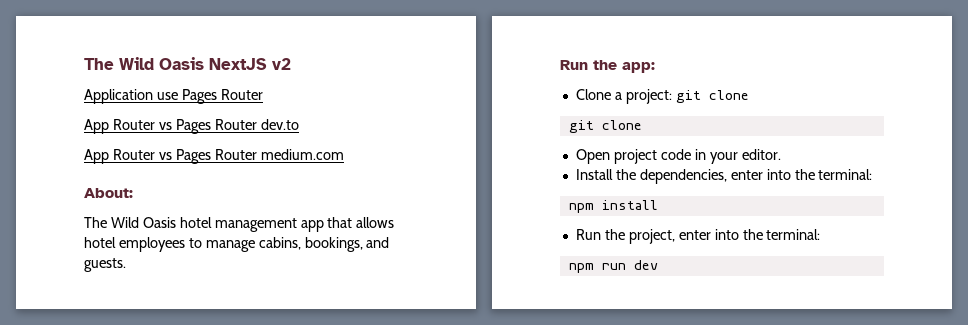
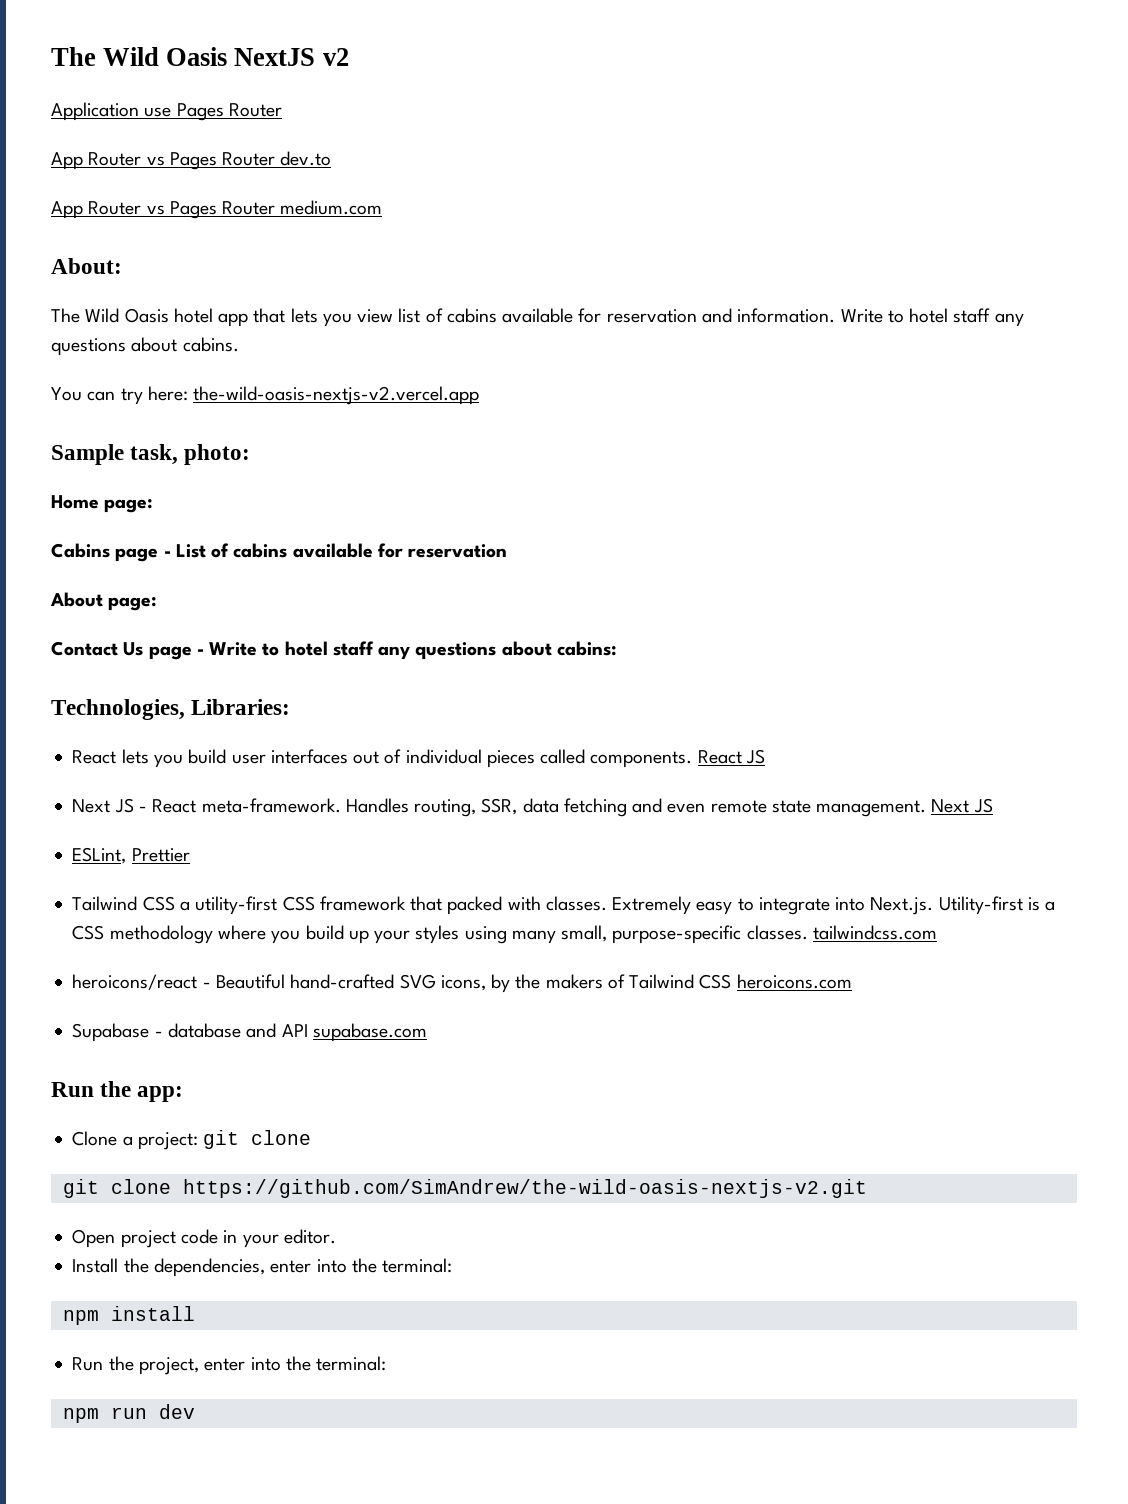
- The Wild Oasis hotel management app that allows hotel employees to manage cabins, bookings, and guests.
+ The Wild Oasis hotel app that lets you view list of cabins available for reservation and information. Write to hotel staff any questions about cabins.
+ You can try here: the-wild-oasis-nextjs-v2.vercel.app
+ Sample task, photo:
+ Home page:
+ Cabins page - List of cabins available for reservation
+ About page:
+ Contact Us page - Write to hotel staff any questions about cabins:
+ Technologies, Libraries:
+ React lets you build user interfaces out of individual pieces called components. React JS
+ Next JS - React meta-framework. Handles routing, SSR, data fetching and even remote state management. Next JS
+ ESLint, Prettier
+ Tailwind CSS a utility-first CSS framework that packed with classes. Extremely easy to integrate into Next.js. Utility-first is a CSS methodology where you build up your styles using many small, purpose-specific classes. tailwindcss.com
+ heroicons/react - Beautiful hand-crafted SVG icons, by the makers of Tailwind CSS heroicons.com
+ Supabase - database and API supabase.com
  Clone a project: git clone
- git clone
+ git clone https://github.com/SimAndrew/the-wild-oasis-nextjs-v2.git

